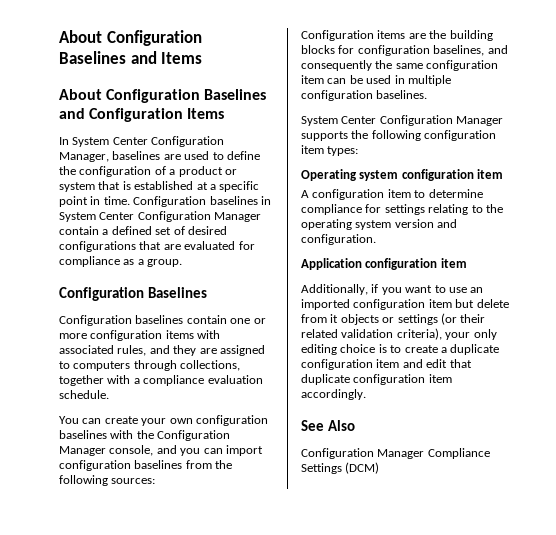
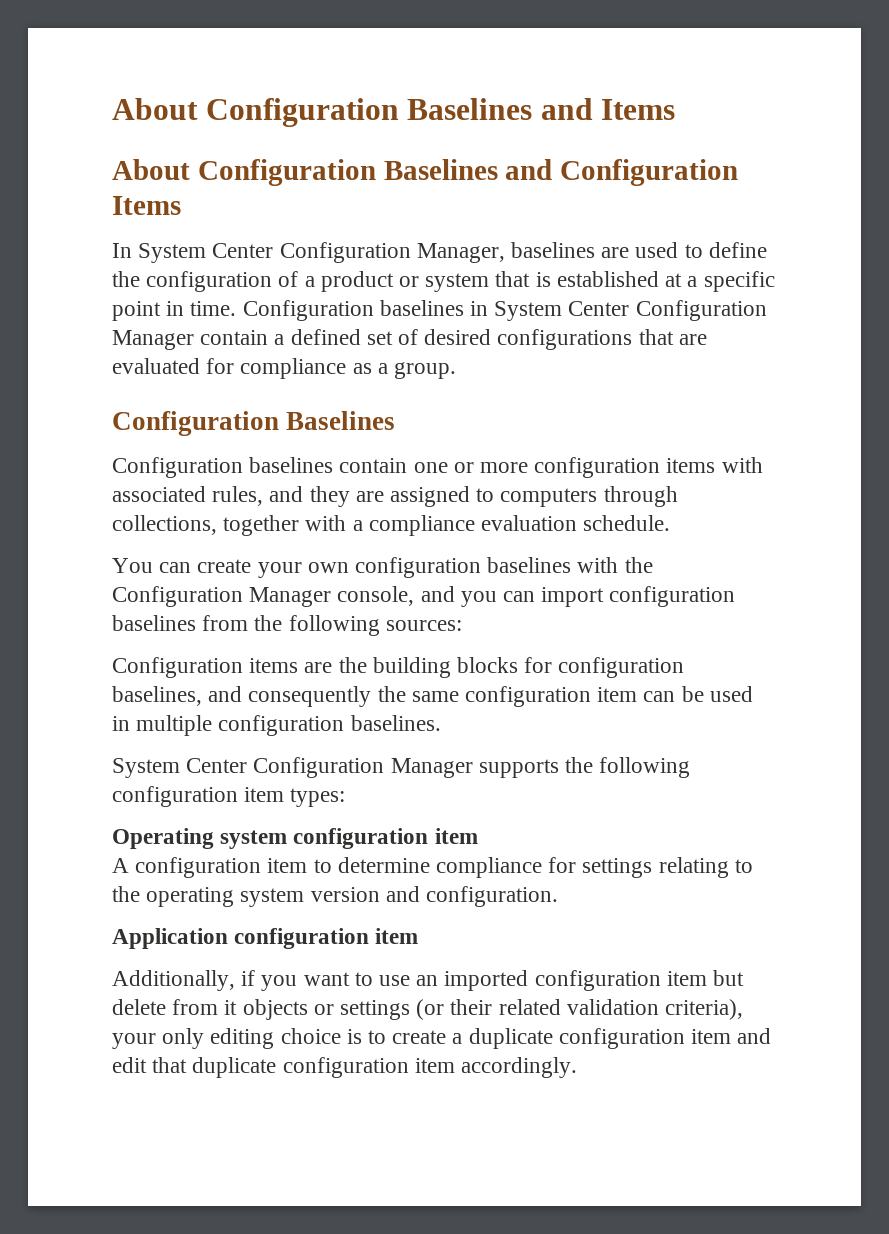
- See Also
- Configuration Manager Compliance Settings (DCM)

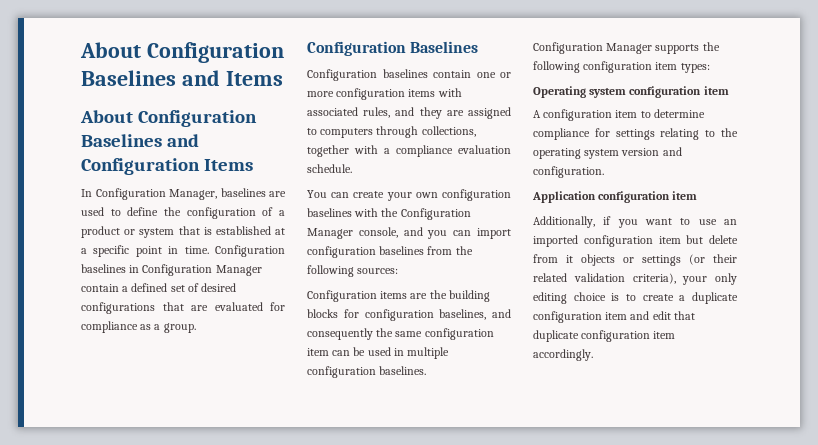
- In System Center Configuration Manager, baselines are used to define the configuration of a product or system that is established at a specific point in time.
+ In Configuration Manager, baselines are used to define the configuration of a product or system that is established at a specific point in time.
- Configuration baselines in System Center Configuration Manager contain a defined set of desired configurations that are evaluated for compliance as a group.
+ Configuration baselines in Configuration Manager contain a defined set of desired configurations that are evaluated for compliance as a group.
- System Center Configuration Manager supports the following configuration item types:
+ Configuration Manager supports the following configuration item types:

